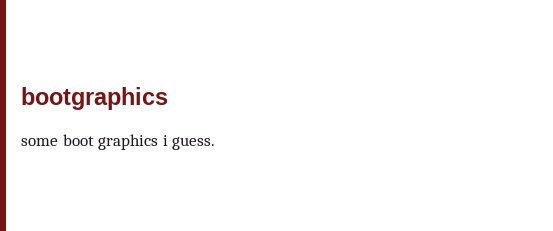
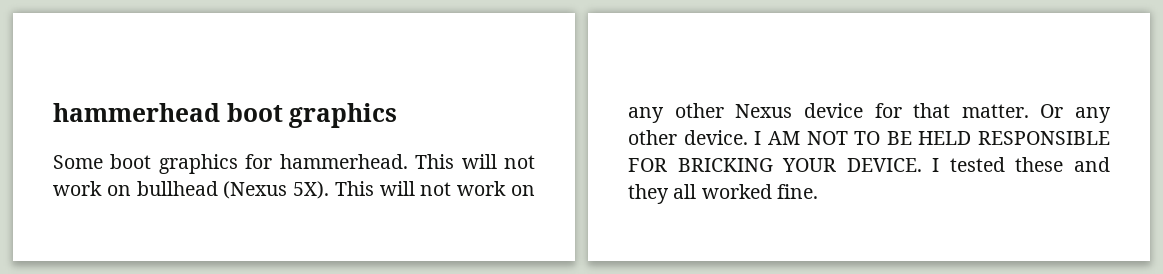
- bootgraphics
- some boot graphics i guess.
+ hammerhead boot graphics
+ Some boot graphics for hammerhead. This will not work on bullhead (Nexus 5X). This will not work on any other Nexus device for that matter. Or any other device. I AM NOT TO BE HELD RESPONSIBLE FOR BRICKING YOUR DEVICE. I tested these and they all worked fine.

